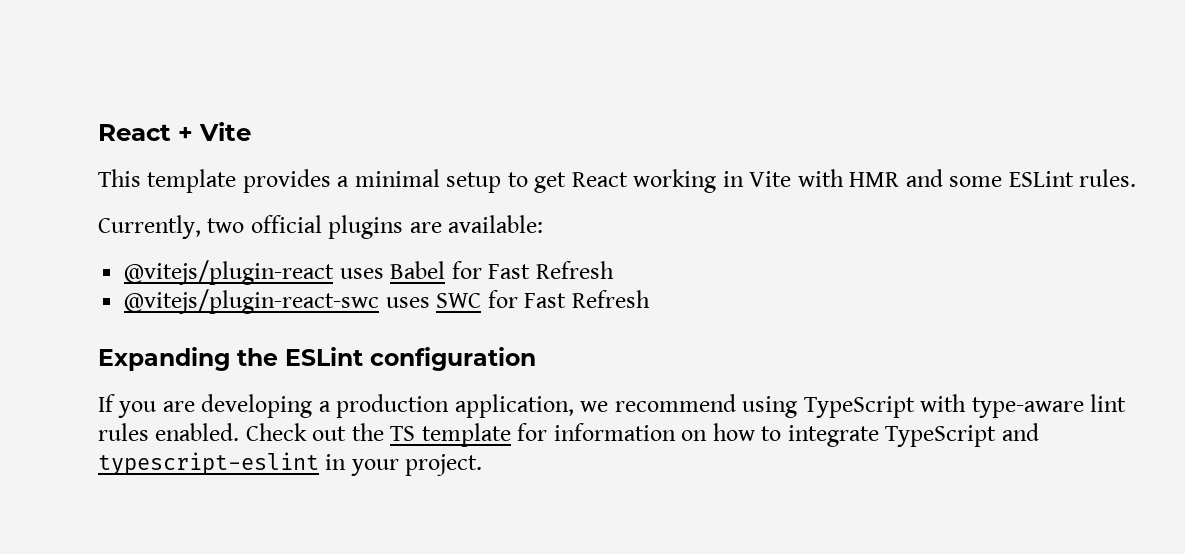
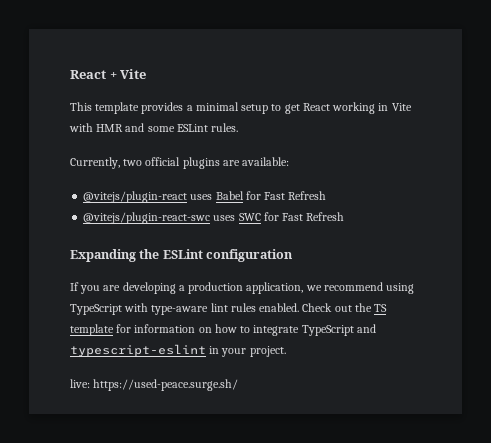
+ live: https://used-peace.surge.sh/

